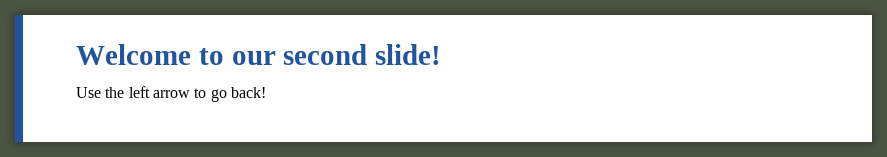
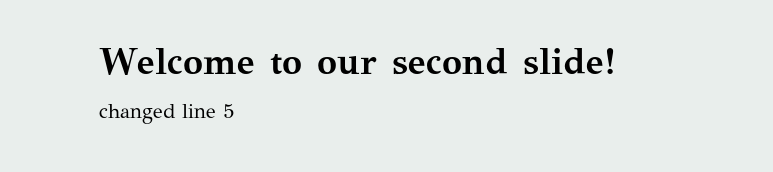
- Use the left arrow to go back!
+ changed line 5

